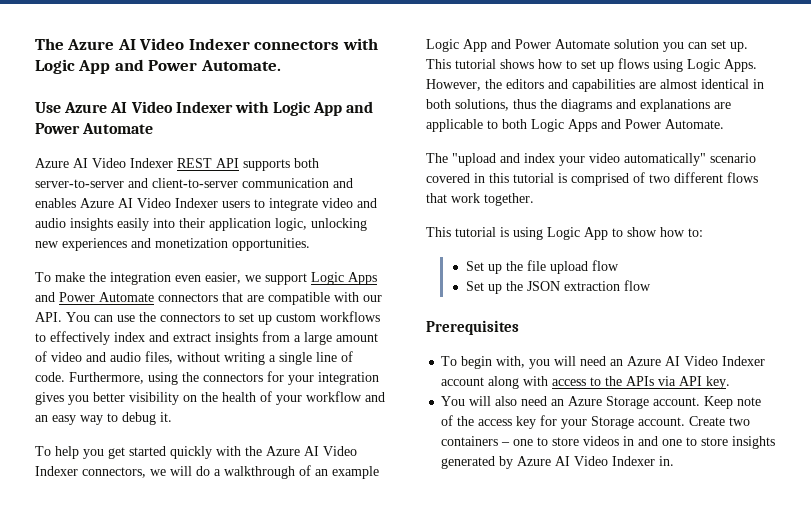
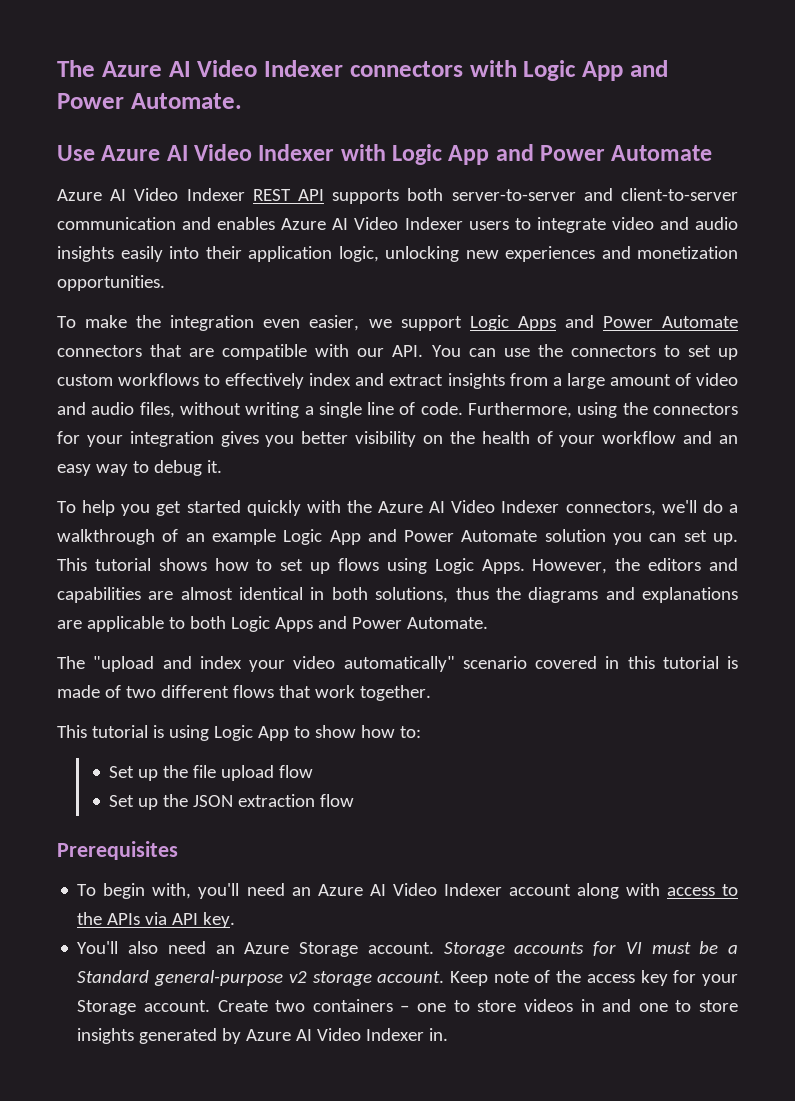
- To help you get started quickly with the Azure AI Video Indexer connectors, we will do a walkthrough of an example Logic App and Power Automate solution you can set up.
+ To help you get started quickly with the Azure AI Video Indexer connectors, we'll do a walkthrough of an example Logic App and Power Automate solution you can set up.
- The "upload and index your video automatically" scenario covered in this tutorial is comprised of two different flows that work together.
+ The "upload and index your video automatically" scenario covered in this tutorial is made of two different flows that work together.
- To begin with, you will need an Azure AI Video Indexer account along with access to the APIs via API key.
+ To begin with, you'll need an Azure AI Video Indexer account along with access to the APIs via API key.
- You will also need an Azure Storage account.
+ You'll also need an Azure Storage account.
+ Storage accounts for VI must be a Standard general-purpose v2 storage account.

